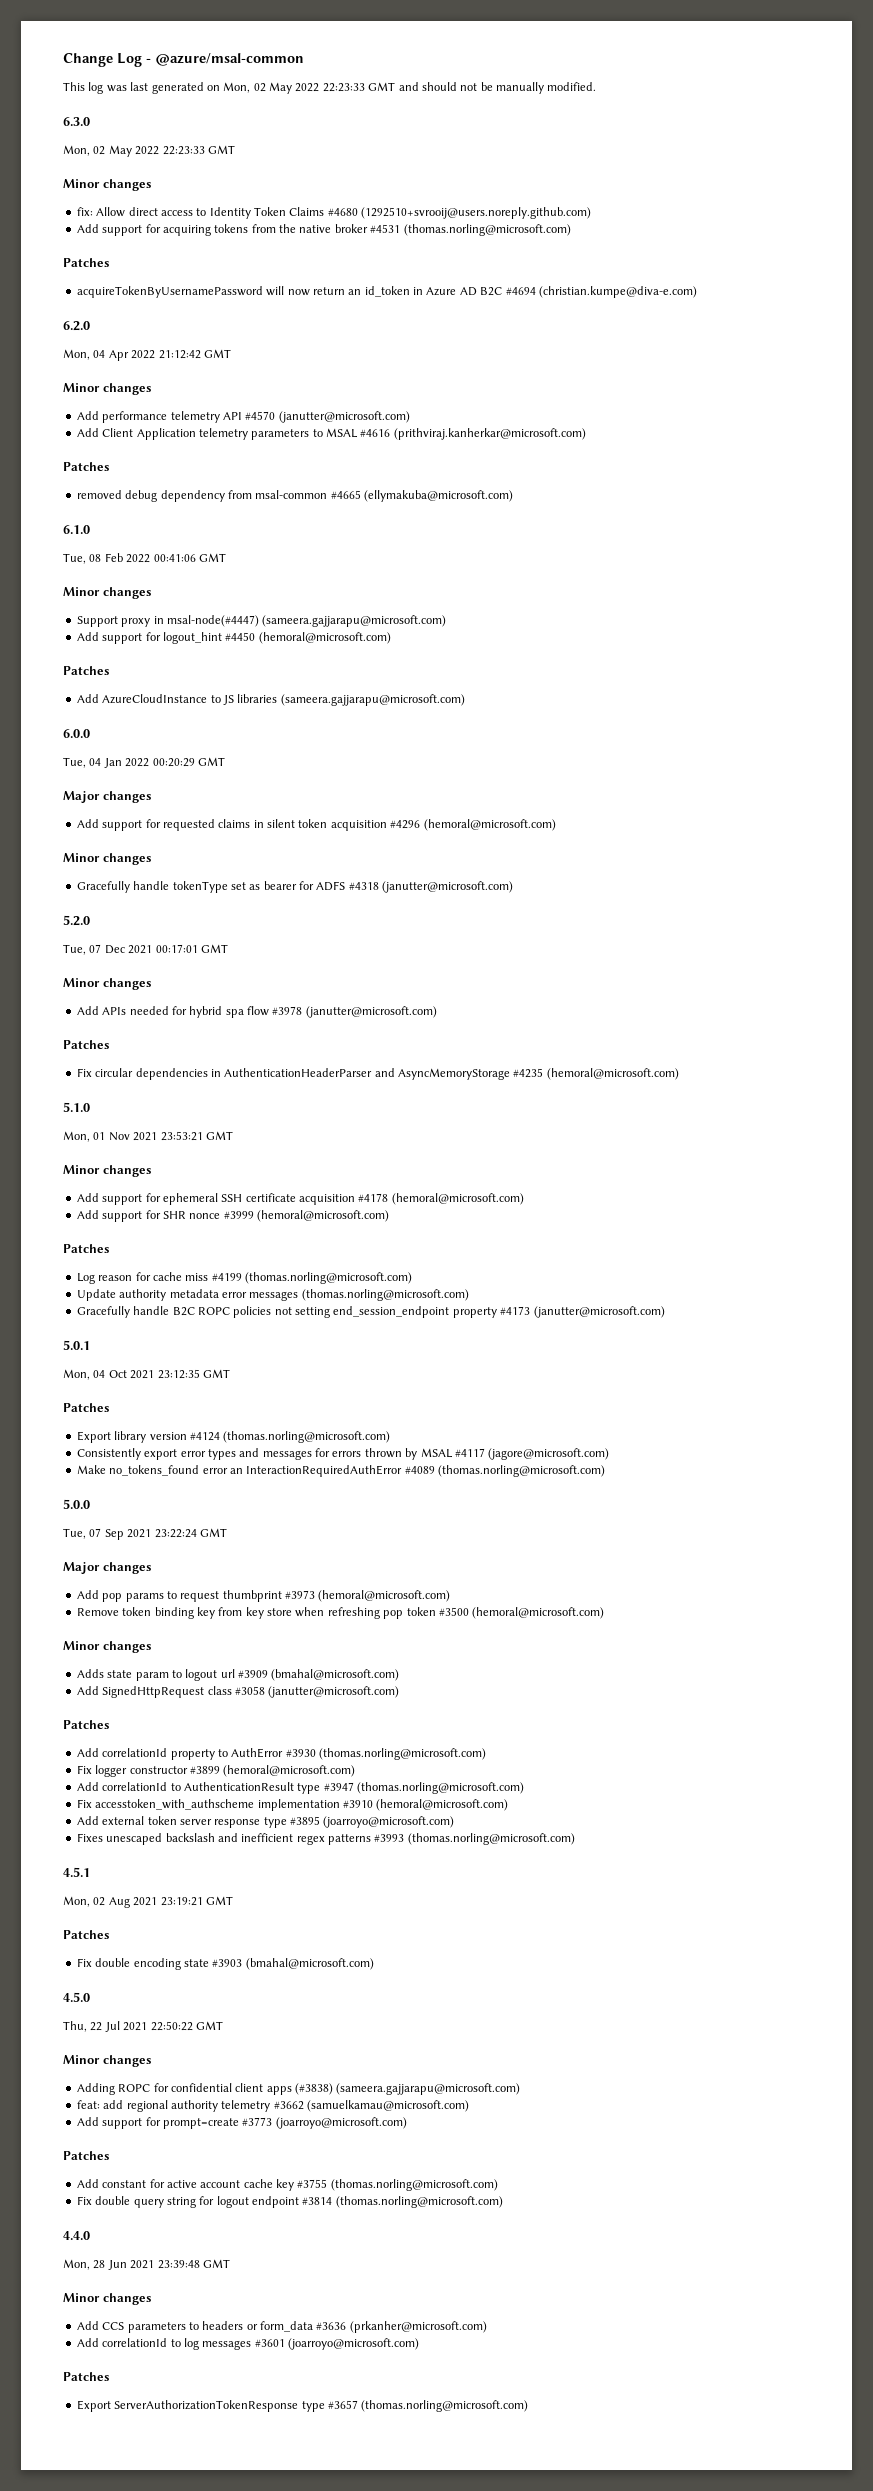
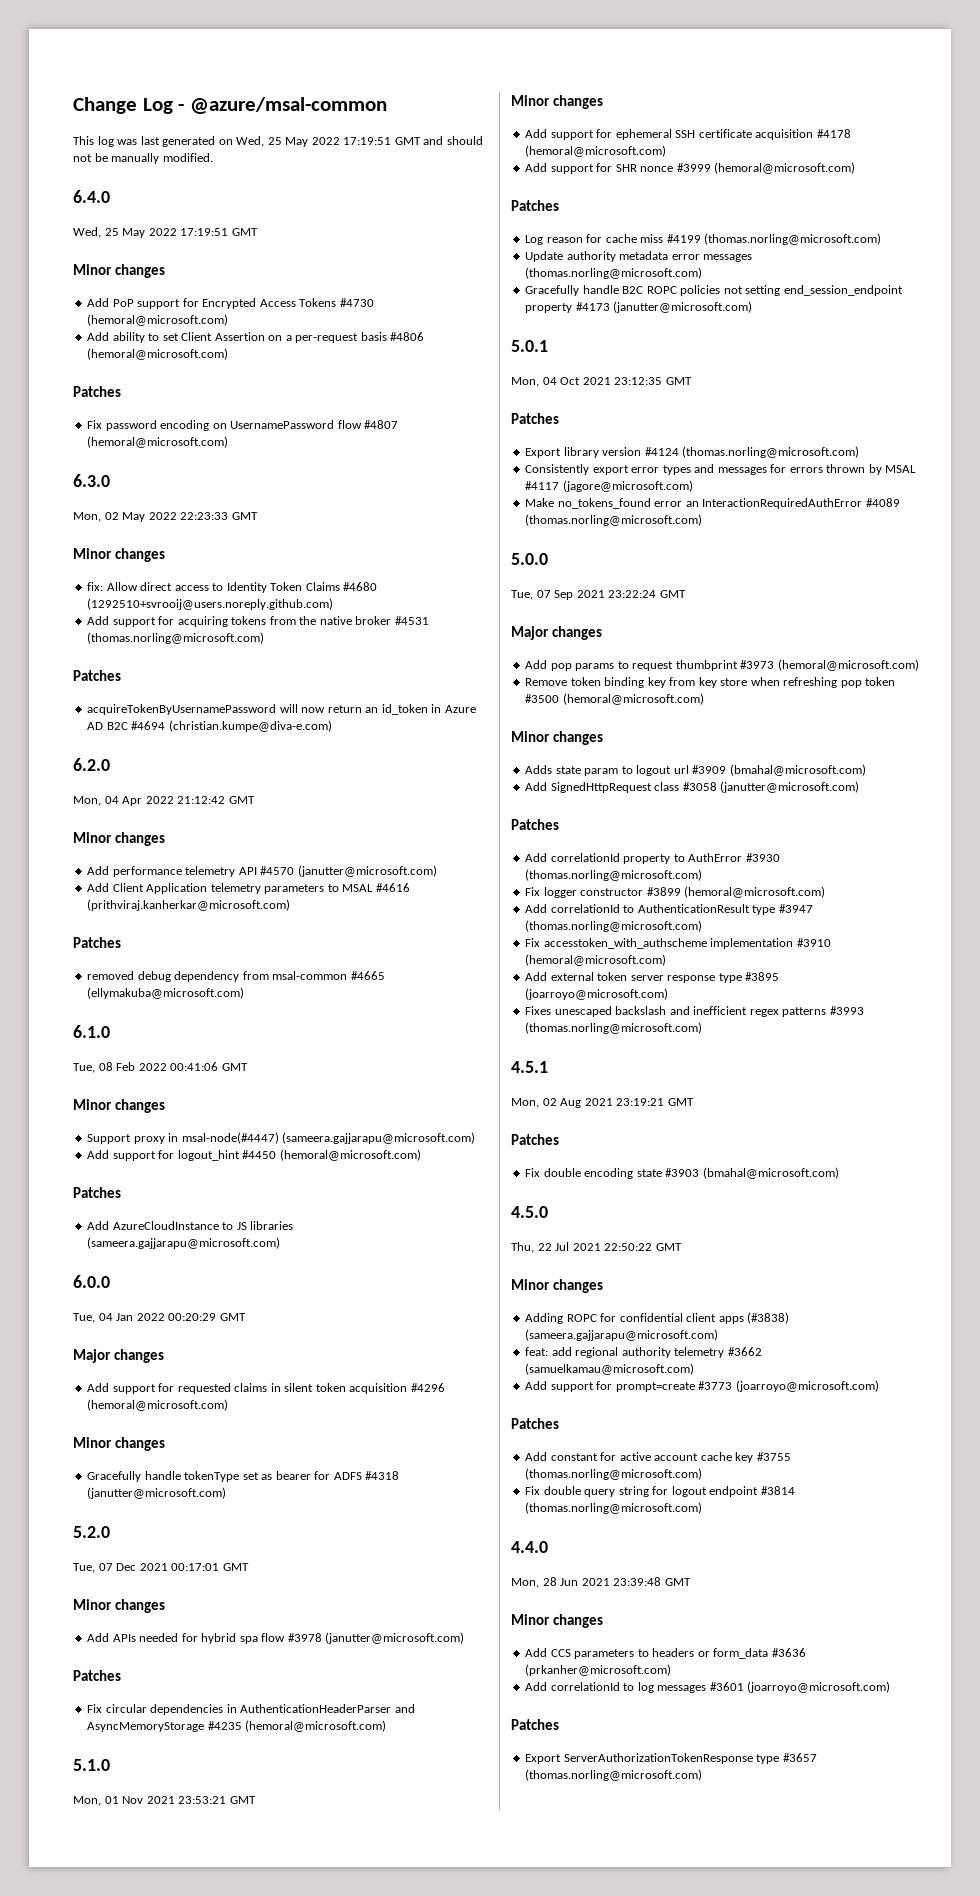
- This log was last generated on Mon, 02 May 2022 22:23:33 GMT and should not be manually modified.
+ This log was last generated on Wed, 25 May 2022 17:19:51 GMT and should not be manually modified.
+ 6.4.0
+ Wed, 25 May 2022 17:19:51 GMT
+ Minor changes
+ Add PoP support for Encrypted Access Tokens #4730 (hemoral@microsoft.com)
+ Add ability to set Client Assertion on a per-request basis #4806 (hemoral@microsoft.com)
+ Patches
+ Fix password encoding on UsernamePassword flow #4807 (hemoral@microsoft.com)

